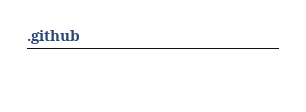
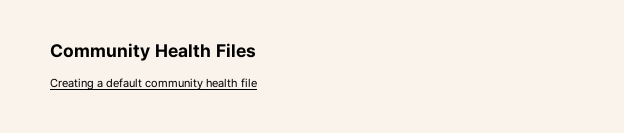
- .github
+ Community Health Files
+ Creating a default community health file

